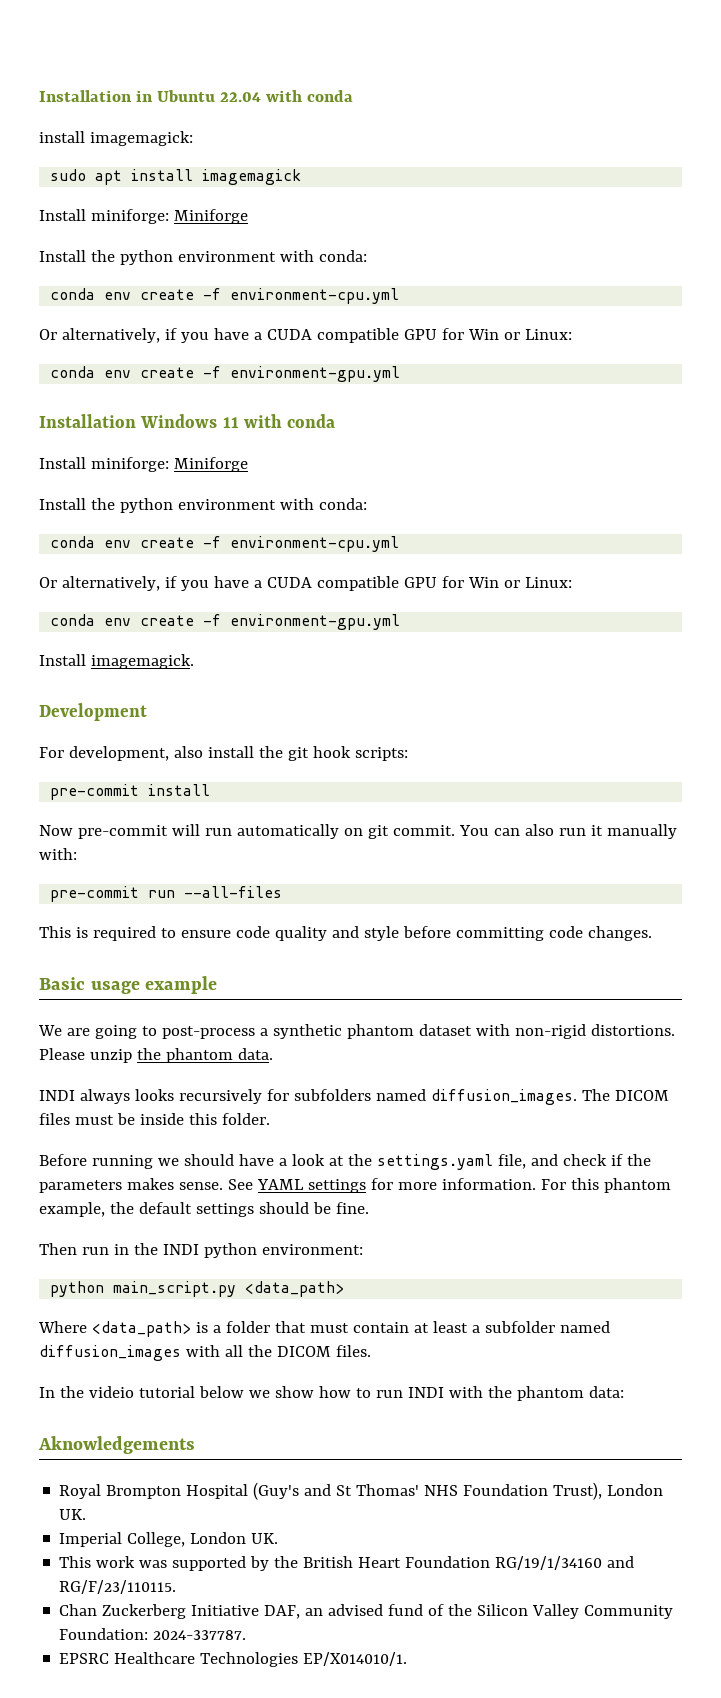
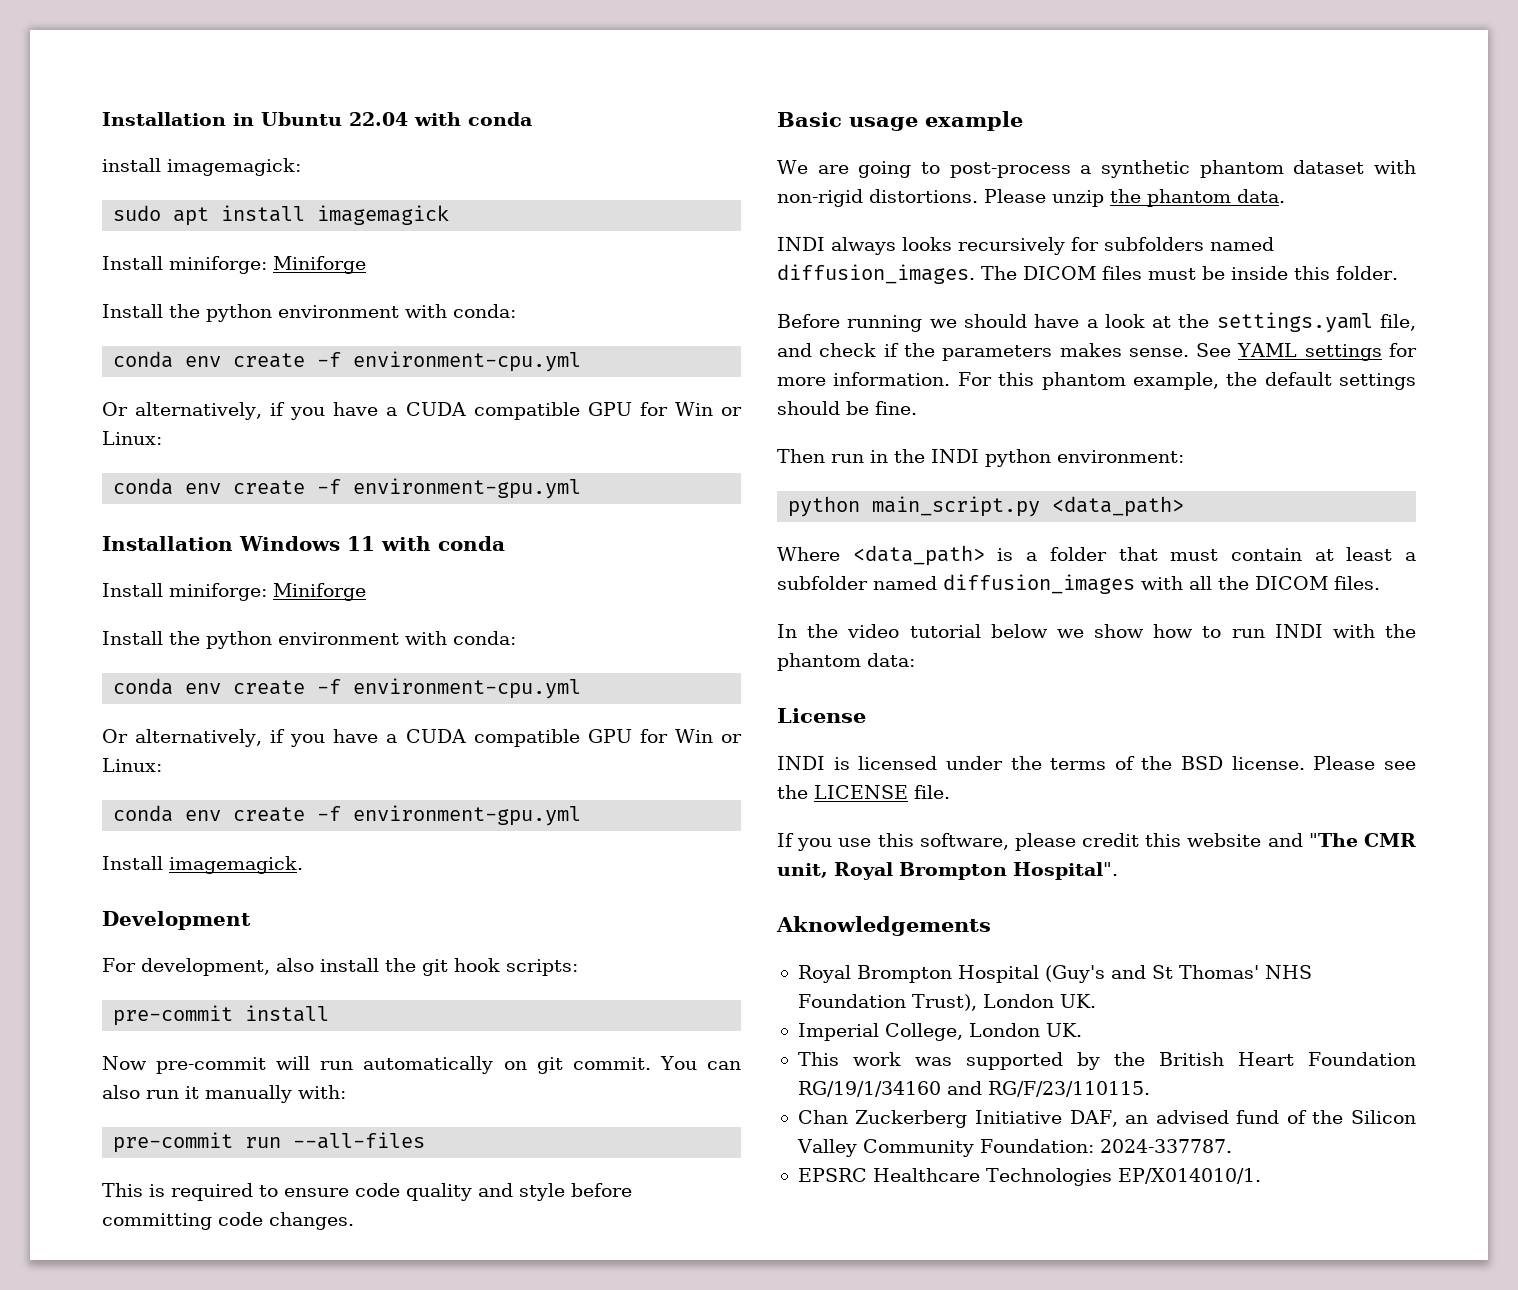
- In the videio tutorial below we show how to run INDI with the phantom data:
+ In the video tutorial below we show how to run INDI with the phantom data:
+ License
+ INDI is licensed under the terms of the BSD license. Please see the LICENSE file.
+ If you use this software, please credit this website and "The CMR unit, Royal Brompton Hospital".

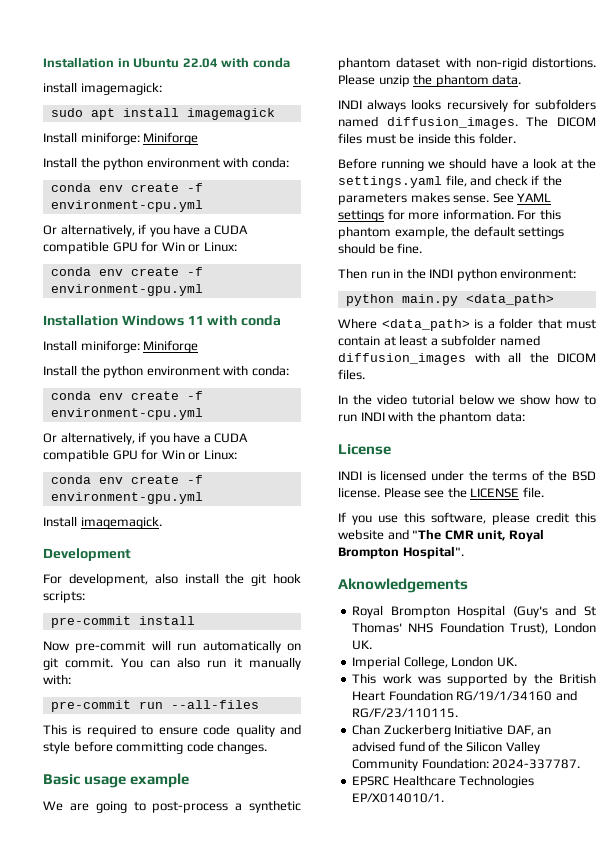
- python main_script.py <data_path>
+ python main.py <data_path>

